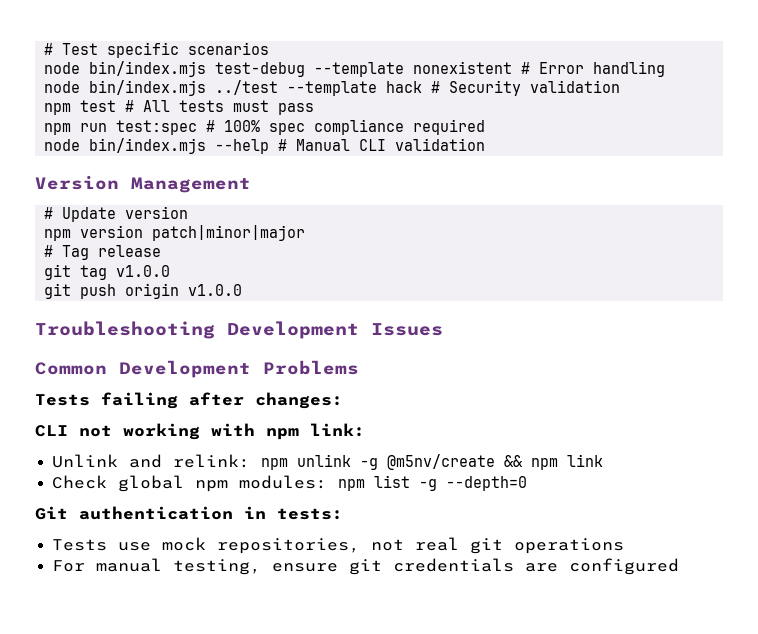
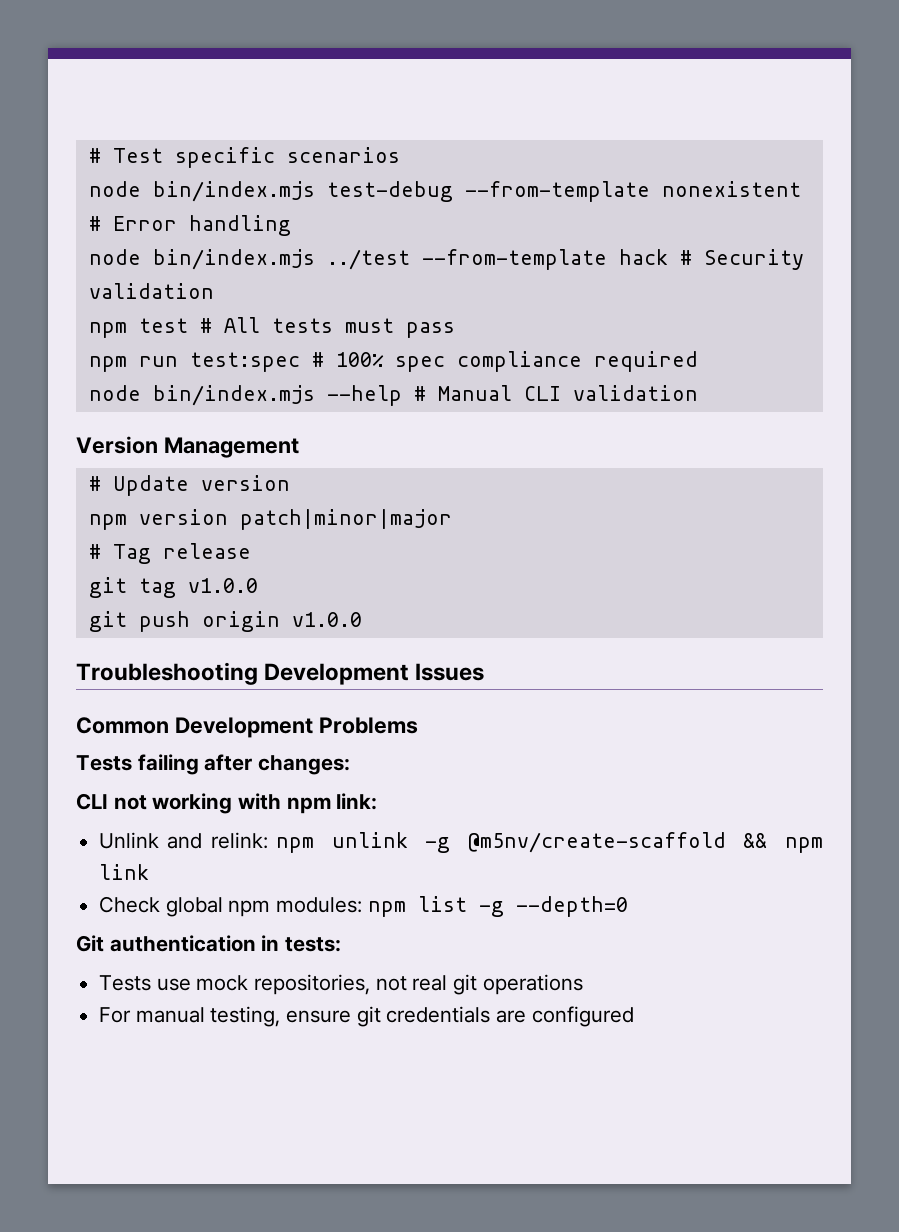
- node bin/index.mjs test-debug --template nonexistent # Error handling
+ node bin/index.mjs test-debug --from-template nonexistent # Error handling
- node bin/index.mjs ../test --template hack # Security validation
+ node bin/index.mjs ../test --from-template hack # Security validation
- Unlink and relink: npm unlink -g @m5nv/create && npm link
+ Unlink and relink: npm unlink -g @m5nv/create-scaffold && npm link

